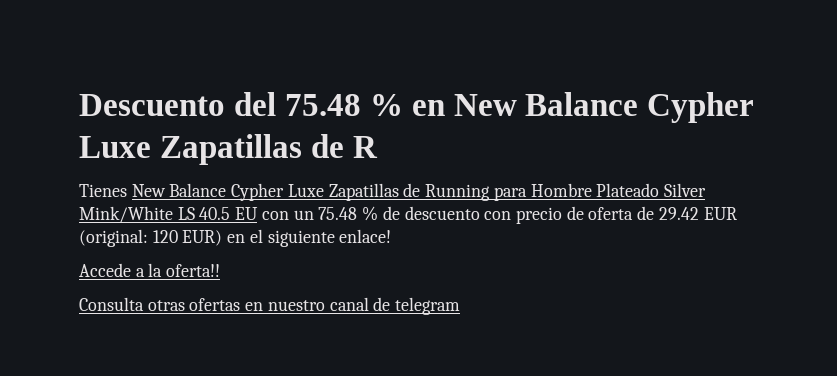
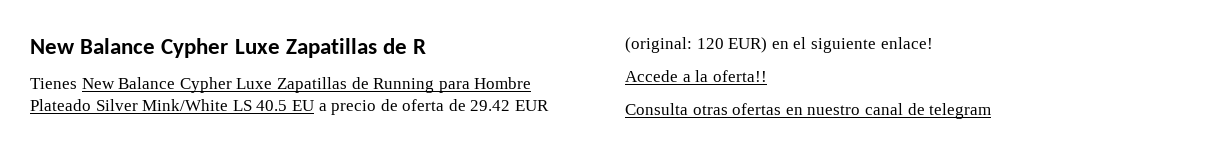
- Descuento del 75.48 % en New Balance Cypher Luxe Zapatillas de R
+ New Balance Cypher Luxe Zapatillas de R
- Tienes New Balance Cypher Luxe Zapatillas de Running para Hombre Plateado Silver Mink/White LS 40.5 EU con un 75.48 % de descuento con precio de oferta de 29.42 EUR (original: 120 EUR) en el siguiente enlace!
+ Tienes New Balance Cypher Luxe Zapatillas de Running para Hombre Plateado Silver Mink/White LS 40.5 EU a precio de oferta de 29.42 EUR (original: 120 EUR) en el siguiente enlace!

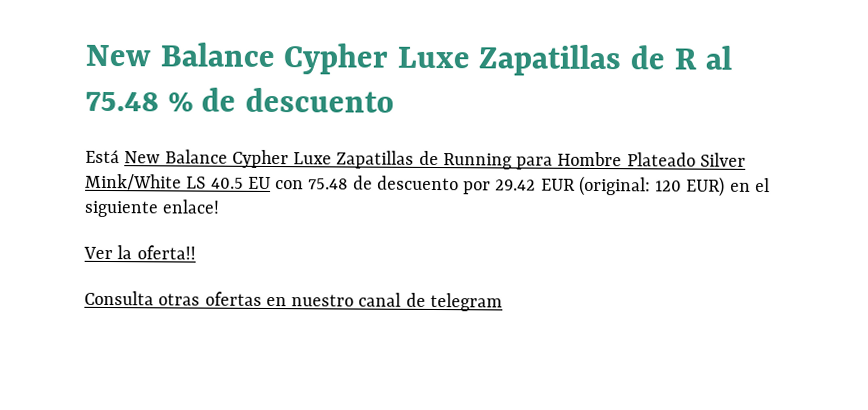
- New Balance Cypher Luxe Zapatillas de R
- Tienes New Balance Cypher Luxe Zapatillas de Running para Hombre Plateado Silver Mink/White LS 40.5 EU a precio de oferta de 29.42 EUR (original: 120 EUR) en el siguiente enlace!
+ New Balance Cypher Luxe Zapatillas de R al 75.48 % de descuento
+ Está New Balance Cypher Luxe Zapatillas de Running para Hombre Plateado Silver Mink/White LS 40.5 EU con 75.48 de descuento por 29.42 EUR (original: 120 EUR) en el siguiente enlace!
- Accede a la oferta!!
+ Ver la oferta!!

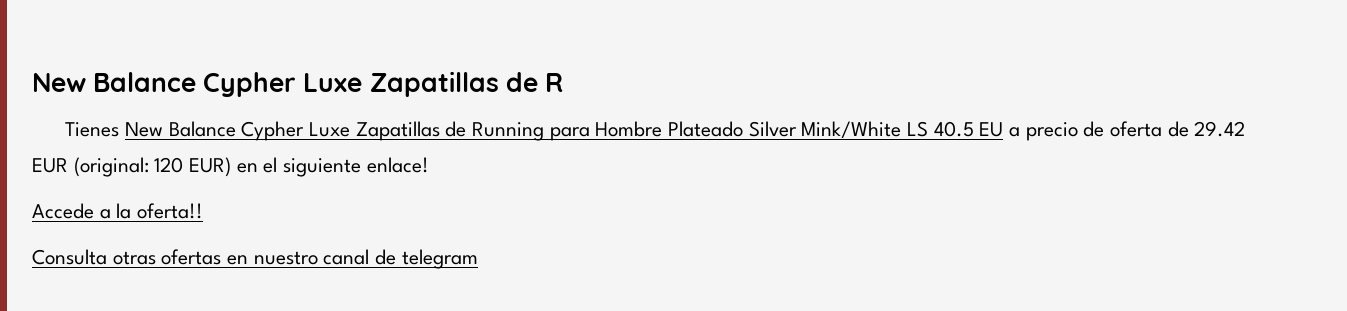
- New Balance Cypher Luxe Zapatillas de R al 75.48 % de descuento
- Está New Balance Cypher Luxe Zapatillas de Running para Hombre Plateado Silver Mink/White LS 40.5 EU con 75.48 de descuento por 29.42 EUR (original: 120 EUR) en el siguiente enlace!
+ New Balance Cypher Luxe Zapatillas de R
+ Tienes New Balance Cypher Luxe Zapatillas de Running para Hombre Plateado Silver Mink/White LS 40.5 EU a precio de oferta de 29.42 EUR (original: 120 EUR) en el siguiente enlace!
- Ver la oferta!!
+ Accede a la oferta!!

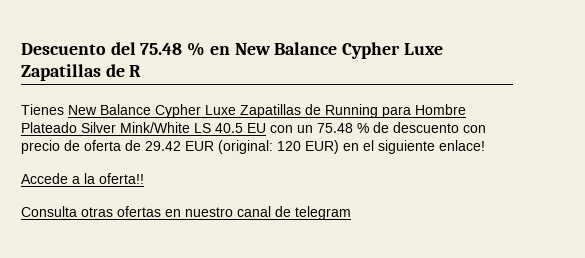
- New Balance Cypher Luxe Zapatillas de R
+ Descuento del 75.48 % en New Balance Cypher Luxe Zapatillas de R
- Tienes New Balance Cypher Luxe Zapatillas de Running para Hombre Plateado Silver Mink/White LS 40.5 EU a precio de oferta de 29.42 EUR (original: 120 EUR) en el siguiente enlace!
+ Tienes New Balance Cypher Luxe Zapatillas de Running para Hombre Plateado Silver Mink/White LS 40.5 EU con un 75.48 % de descuento con precio de oferta de 29.42 EUR (original: 120 EUR) en el siguiente enlace!

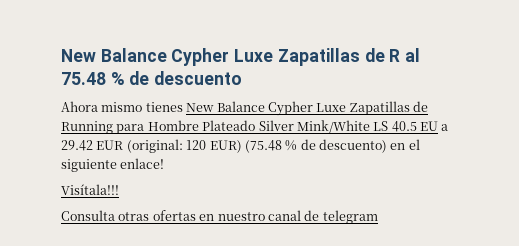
- Descuento del 75.48 % en New Balance Cypher Luxe Zapatillas de R
- Tienes New Balance Cypher Luxe Zapatillas de Running para Hombre Plateado Silver Mink/White LS 40.5 EU con un 75.48 % de descuento con precio de oferta de 29.42 EUR (original: 120 EUR) en el siguiente enlace!
+ New Balance Cypher Luxe Zapatillas de R al 75.48 % de descuento
+ Ahora mismo tienes New Balance Cypher Luxe Zapatillas de Running para Hombre Plateado Silver Mink/White LS 40.5 EU a 29.42 EUR (original: 120 EUR) (75.48 % de descuento) en el siguiente enlace!
- Accede a la oferta!!
+ Visítala!!!

